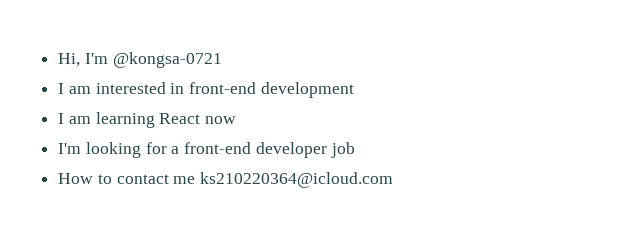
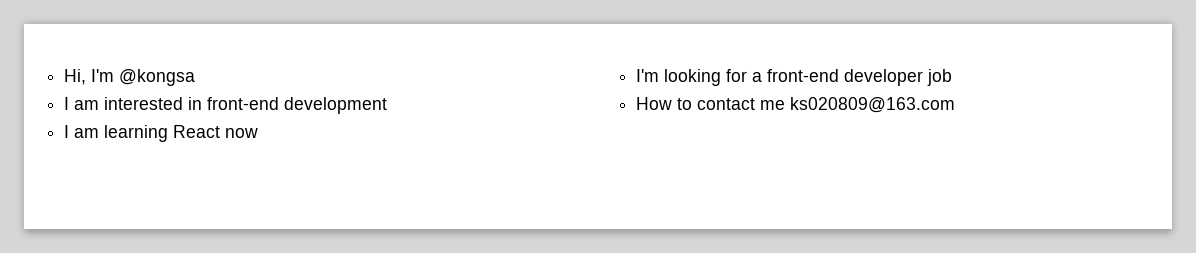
- Hi, I'm @kongsa-0721
+ Hi, I'm @kongsa
- How to contact me ks210220364@icloud.com
+ How to contact me ks020809@163.com

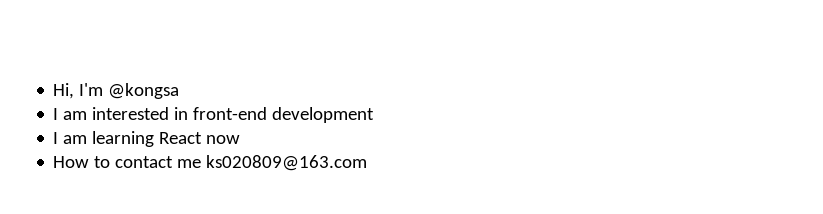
- I'm looking for a front-end developer job

